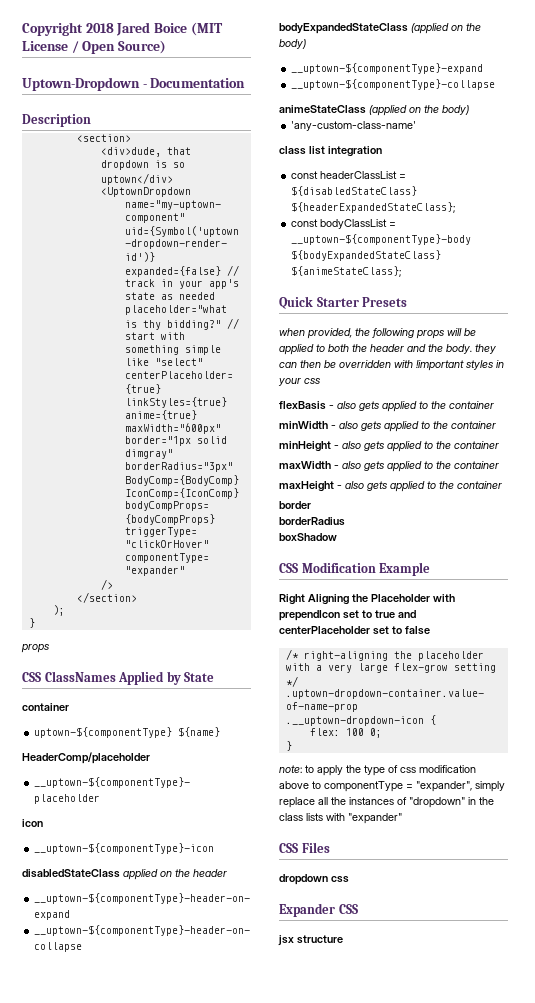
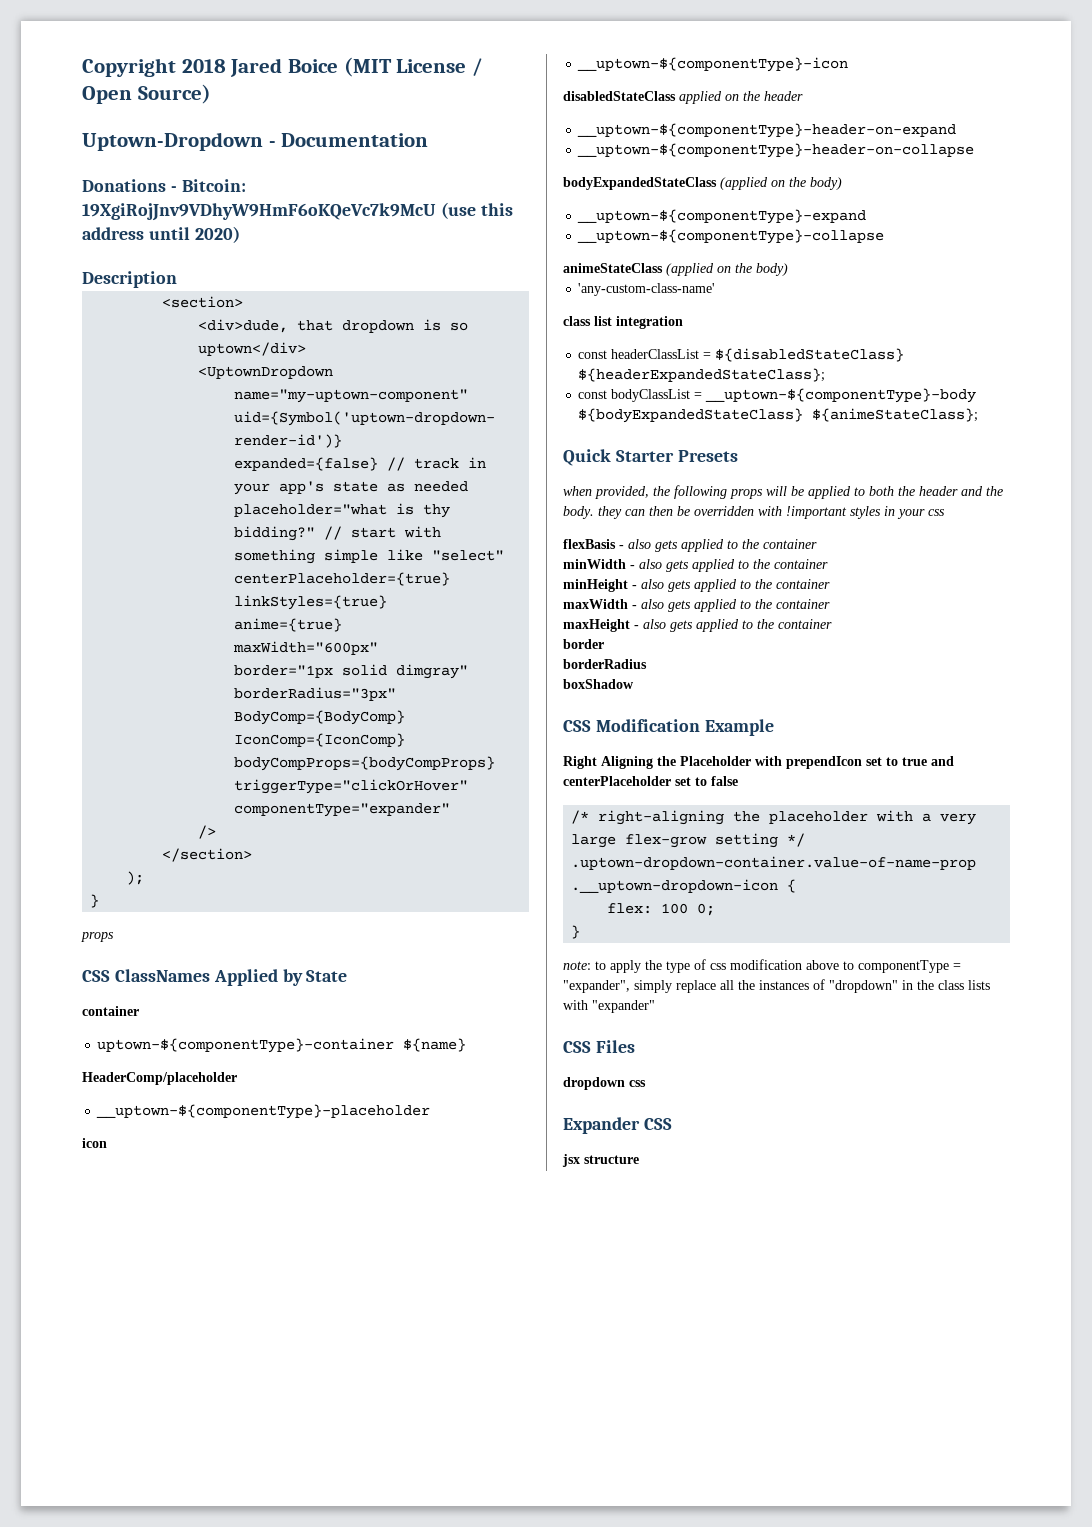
+ Donations - Bitcoin: 19XgiRojJnv9VDhyW9HmF6oKQeVc7k9McU (use this address until 2020)
- uptown-${componentType} ${name}
+ uptown-${componentType}-container ${name}

